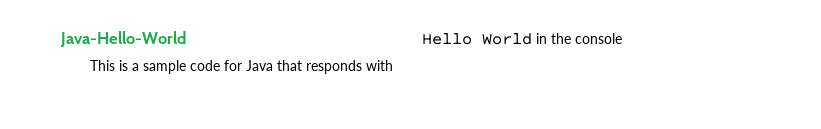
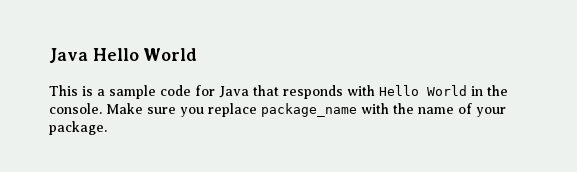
- Java-Hello-World
+ Java Hello World
- This is a sample code for Java that responds with Hello World in the console
+ This is a sample code for Java that responds with Hello World in the console. Make sure you replace package_name with the name of your package.

